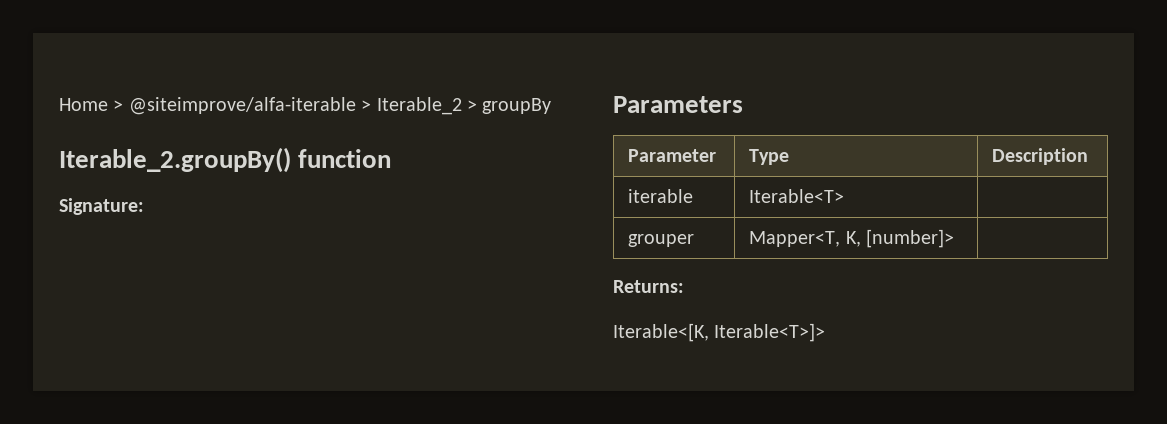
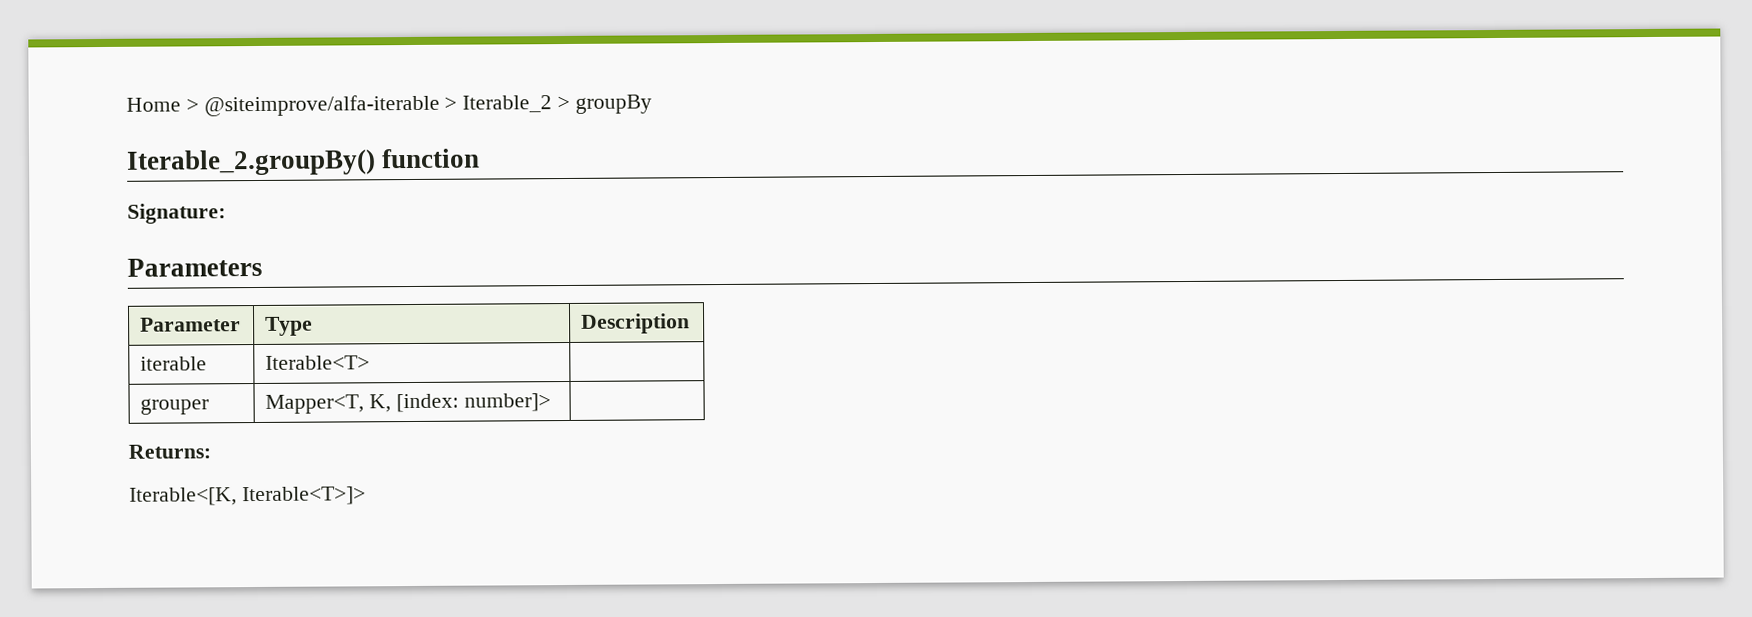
- grouper | Mapper<T, K, [number]> |
+ grouper | Mapper<T, K, [index: number]> |

